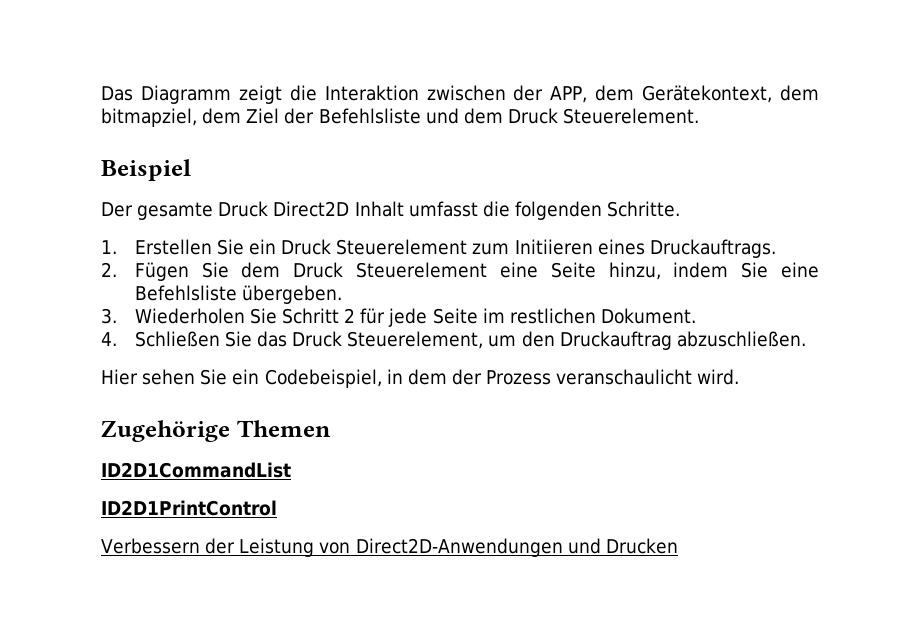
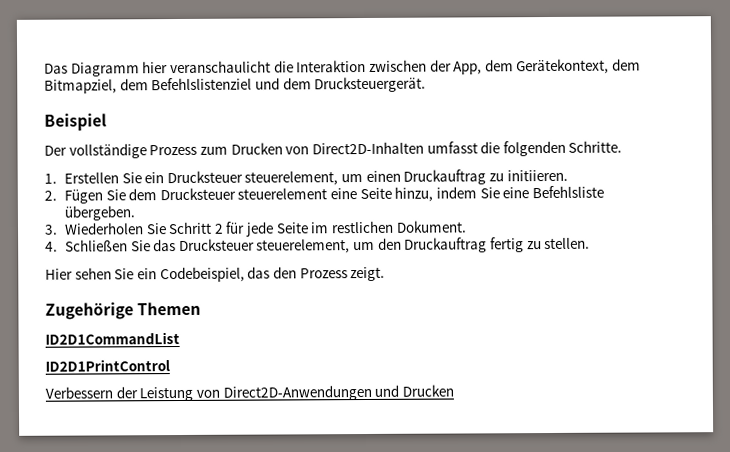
- Das Diagramm zeigt die Interaktion zwischen der APP, dem Gerätekontext, dem bitmapziel, dem Ziel der Befehlsliste und dem Druck Steuerelement.
+ Das Diagramm hier veranschaulicht die Interaktion zwischen der App, dem Gerätekontext, dem Bitmapziel, dem Befehlslistenziel und dem Drucksteuergerät.
  Beispiel
- Der gesamte Druck Direct2D Inhalt umfasst die folgenden Schritte.
+ Der vollständige Prozess zum Drucken von Direct2D-Inhalten umfasst die folgenden Schritte.
- 1. Erstellen Sie ein Druck Steuerelement zum Initiieren eines Druckauftrags.
+ 1. Erstellen Sie ein Drucksteuer steuerelement, um einen Druckauftrag zu initiieren.
- 2. Fügen Sie dem Druck Steuerelement eine Seite hinzu, indem Sie eine Befehlsliste übergeben.
+ 2. Fügen Sie dem Drucksteuer steuerelement eine Seite hinzu, indem Sie eine Befehlsliste übergeben.
- 4. Schließen Sie das Druck Steuerelement, um den Druckauftrag abzuschließen.
+ 4. Schließen Sie das Drucksteuer steuerelement, um den Druckauftrag fertig zu stellen.
- Hier sehen Sie ein Codebeispiel, in dem der Prozess veranschaulicht wird.
+ Hier sehen Sie ein Codebeispiel, das den Prozess zeigt.

